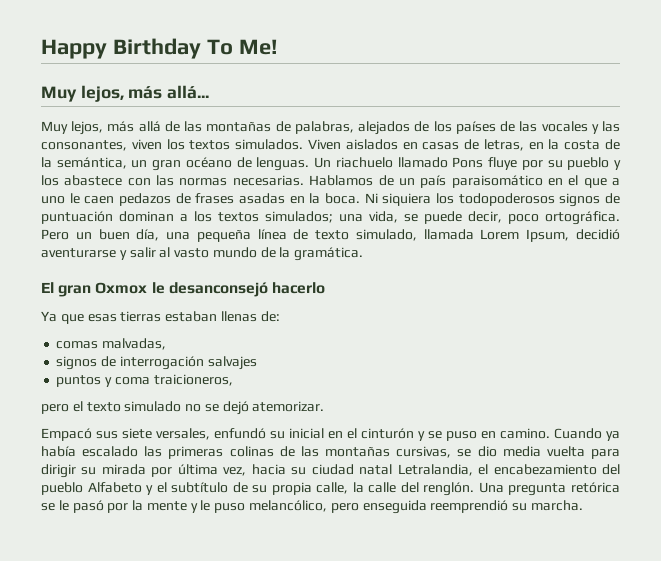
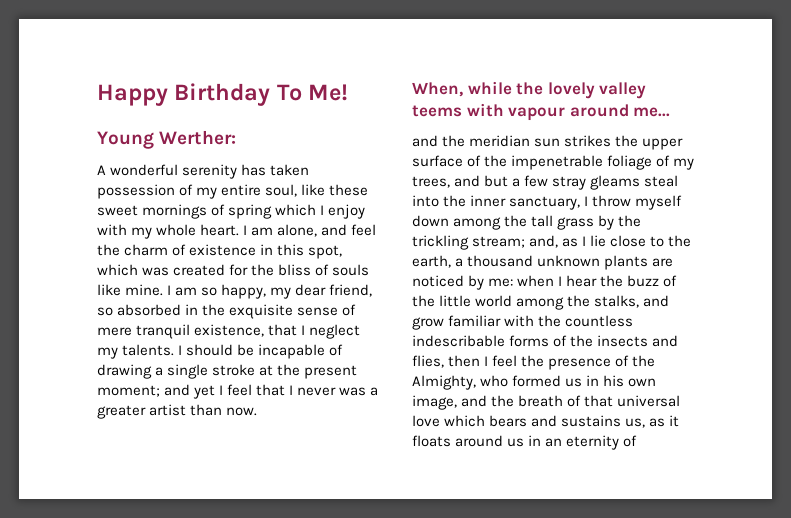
- Muy lejos, más allá...
- Muy lejos, más allá de las montañas de palabras, alejados de los países de las vocales y las consonantes, viven los textos simulados. Viven aislados en casas de letras, en la costa de la semántica, un gran océano de lenguas. Un riachuelo llamado Pons fluye por su pueblo y los abastece con las normas necesarias. Hablamos de un país paraisomático en el que a uno le caen pedazos de frases asadas en la boca. Ni siquiera los todopoderosos signos de puntuación dominan a los textos simulados; una vida, se puede decir, poco ortográfica. Pero un buen día, una pequeña línea de texto simulado, llamada Lorem Ipsum, decidió aventurarse y salir al vasto mundo de la gramática.
- El gran Oxmox le desanconsejó hacerlo
- Ya que esas tierras estaban llenas de:
- comas malvadas,
- signos de interrogación salvajes
- puntos y coma traicioneros,
- pero el texto simulado no se dejó atemorizar.
- Empacó sus siete versales, enfundó su inicial en el cinturón y se puso en camino. Cuando ya había escalado las primeras colinas de las montañas cursivas, se dio media vuelta para dirigir su mirada por última vez, hacia su ciudad natal Letralandia, el encabezamiento del pueblo Alfabeto y el subtítulo de su propia calle, la calle del renglón. Una pregunta retórica se le pasó por la mente y le puso melancólico, pero enseguida reemprendió su marcha.
+ Young Werther:
+ A wonderful serenity has taken possession of my entire soul, like these sweet mornings of spring which I enjoy with my whole heart. I am alone, and feel the charm of existence in this spot, which was created for the bliss of souls like mine. I am so happy, my dear friend, so absorbed in the exquisite sense of mere tranquil existence, that I neglect my talents. I should be incapable of drawing a single stroke at the present moment; and yet I feel that I never was a greater artist than now.
+ When, while the lovely valley teems with vapour around me...
+ and the meridian sun strikes the upper surface of the impenetrable foliage of my trees, and but a few stray gleams steal into the inner sanctuary, I throw myself down among the tall grass by the trickling stream; and, as I lie close to the earth, a thousand unknown plants are noticed by me: when I hear the buzz of the little world among the stalks, and grow familiar with the countless indescribable forms of the insects and flies, then I feel the presence of the Almighty, who formed us in his own image, and the breath of that universal love which bears and sustains us, as it floats around us in an eternity of

